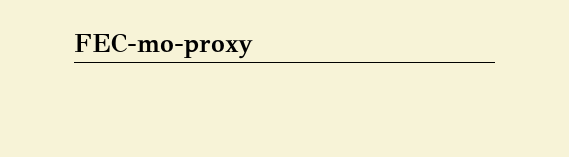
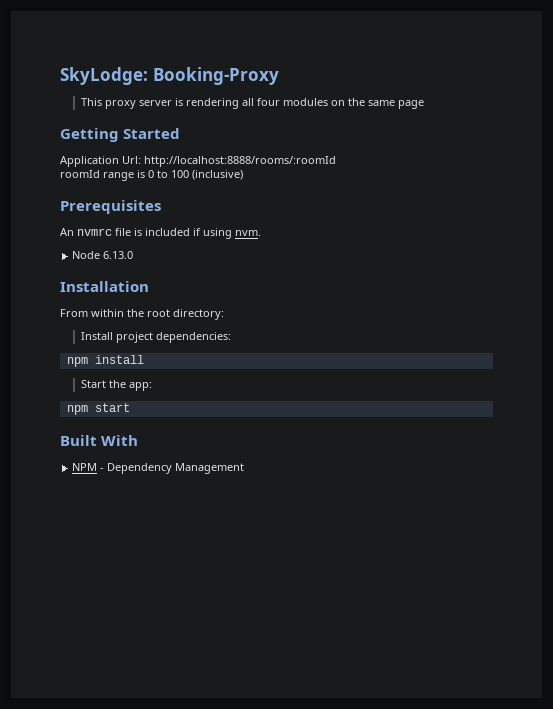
- FEC-mo-proxy
+ SkyLodge: Booking-Proxy
+ This proxy server is rendering all four modules on the same page
+ Getting Started
+ Application Url: http://localhost:8888/rooms/:roomId
+ roomId range is 0 to 100 (inclusive)
+ Prerequisites
+ An nvmrc file is included if using nvm.
+ Node 6.13.0
+ Installation
+ From within the root directory:
+ Install project dependencies:
+ npm install
+ Start the app:
+ npm start
+ Built With
+ NPM - Dependency Management

